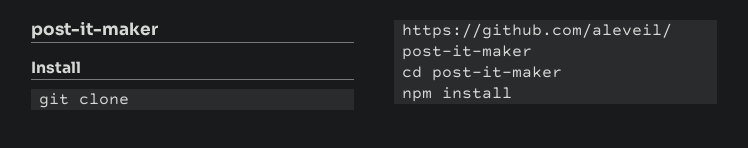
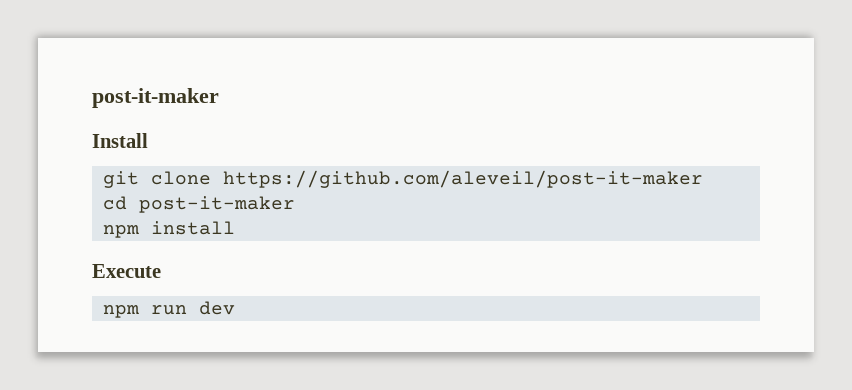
+ Execute
+ npm run dev

